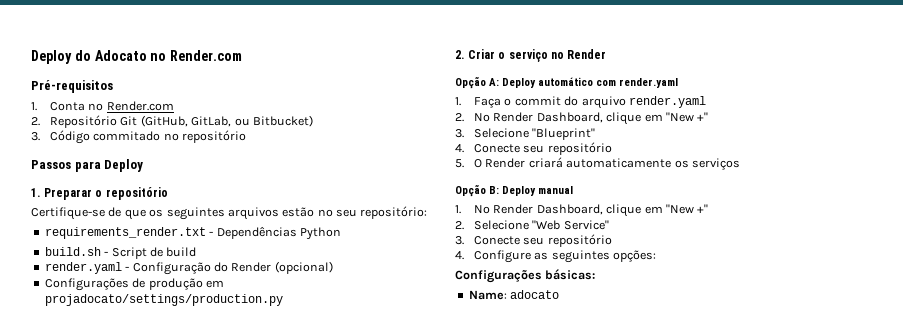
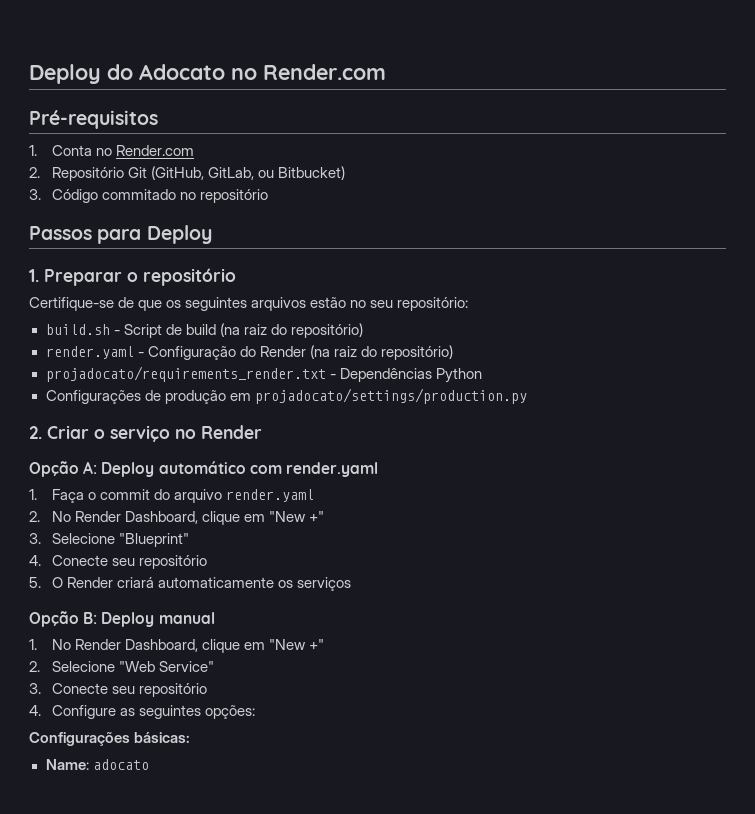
- requirements_render.txt - Dependências Python
- build.sh - Script de build
+ build.sh - Script de build (na raiz do repositório)
- render.yaml - Configuração do Render (opcional)
+ render.yaml - Configuração do Render (na raiz do repositório)
+ projadocato/requirements_render.txt - Dependências Python

